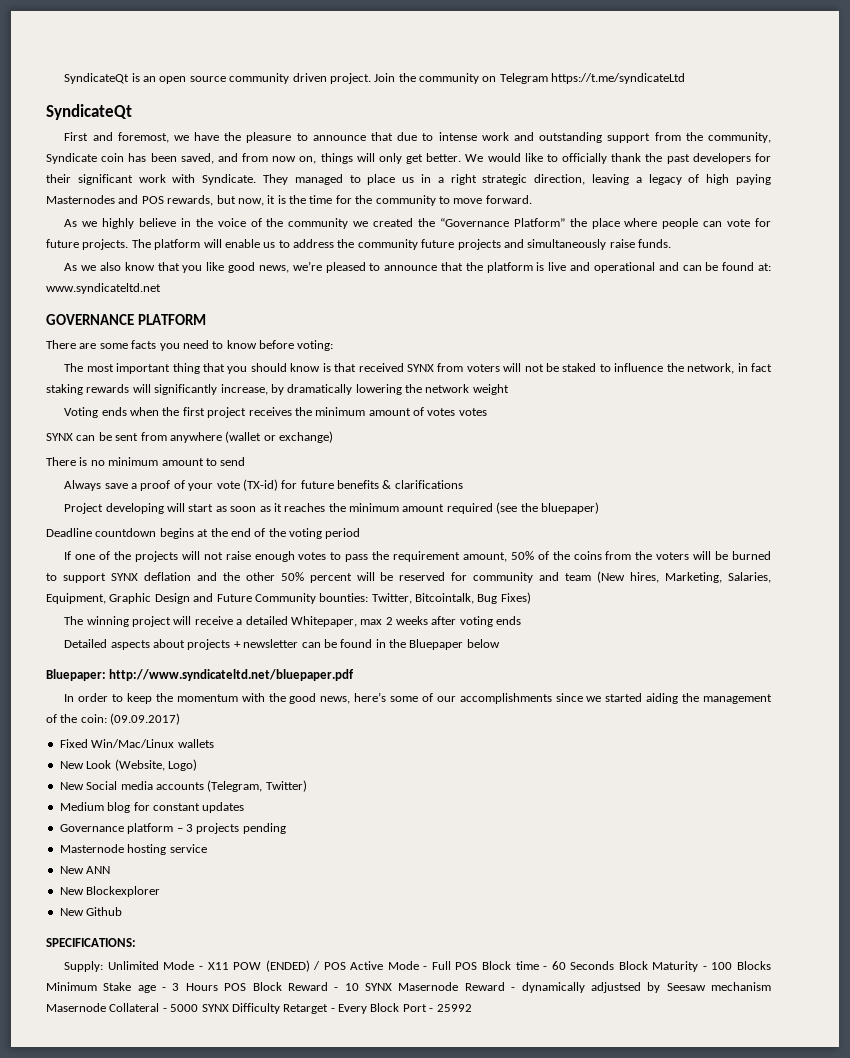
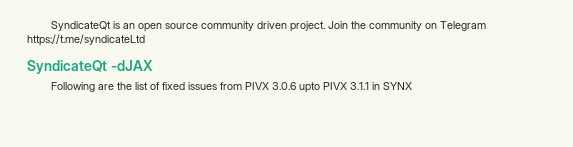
  Join the community on Telegram https://t.me/syndicateLtd
- SyndicateQt
- First and foremost, we have the pleasure to announce that due to intense work and outstanding support from the community, Syndicate coin has been saved, and from now on, things will only get better. We would like to officially thank the past developers for their significant work with Syndicate. They managed to place us in a right strategic direction, leaving a legacy of high paying Masternodes and POS rewards, but now, it is the time for the community to move forward.
- As we highly believe in the voice of the community we created the “Governance Platform” the place where people can vote for future projects. The platform will enable us to address the community future projects and simultaneously raise funds.
- As we also know that you like good news, we’re pleased to announce that the platform is live and operational and can be found at: www.syndicateltd.net
- GOVERNANCE PLATFORM
- There are some facts you need to know before voting:
- The most important thing that you should know is that received SYNX from voters will not be staked to influence the network, in fact staking rewards will significantly increase, by dramatically lowering the network weight
- Voting ends when the first project receives the minimum amount of votes votes
- SYNX can be sent from anywhere (wallet or exchange)
- There is no minimum amount to send
- Always save a proof of your vote (TX-id) for future benefits & clarifications
- Project developing will start as soon as it reaches the minimum amount required (see the bluepaper)
- Deadline countdown begins at the end of the voting period
- If one of the projects will not raise enough votes to pass the requirement amount, 50% of the coins from the voters will be burned to support SYNX deflation and the other 50% percent will be reserved for community and team (New hires, Marketing, Salaries, Equipment, Graphic Design and Future Community bounties: Twitter, Bitcointalk, Bug Fixes)
- The winning project will receive a detailed Whitepaper, max 2 weeks after voting ends
- Detailed aspects about projects + newsletter can be found in the Bluepaper below
- Bluepaper: http://www.syndicateltd.net/bluepaper.pdf
- In order to keep the momentum with the good news, here’s some of our accomplishments since we started aiding the management of the coin: (09.09.2017)
- Fixed Win/Mac/Linux wallets
- New Look (Website, Logo)
- New Social media accounts (Telegram, Twitter)
- Medium blog for constant updates
- Governance platform – 3 projects pending
- Masternode hosting service
- New ANN
- New Blockexplorer
- New Github
- SPECIFICATIONS:
- Supply: Unlimited Mode - X11 POW (ENDED) / POS Active Mode - Full POS Block time - 60 Seconds Block Maturity - 100 Blocks Minimum Stake age - 3 Hours POS Block Reward - 10 SYNX Masernode Reward - dynamically adjustsed by Seesaw mechanism Masernode Collateral - 5000 SYNX Difficulty Retarget - Every Block Port - 25992
+ SyndicateQt -dJAX
+ Following are the list of fixed issues from PIVX 3.0.6 upto PIVX 3.1.1 in SYNX

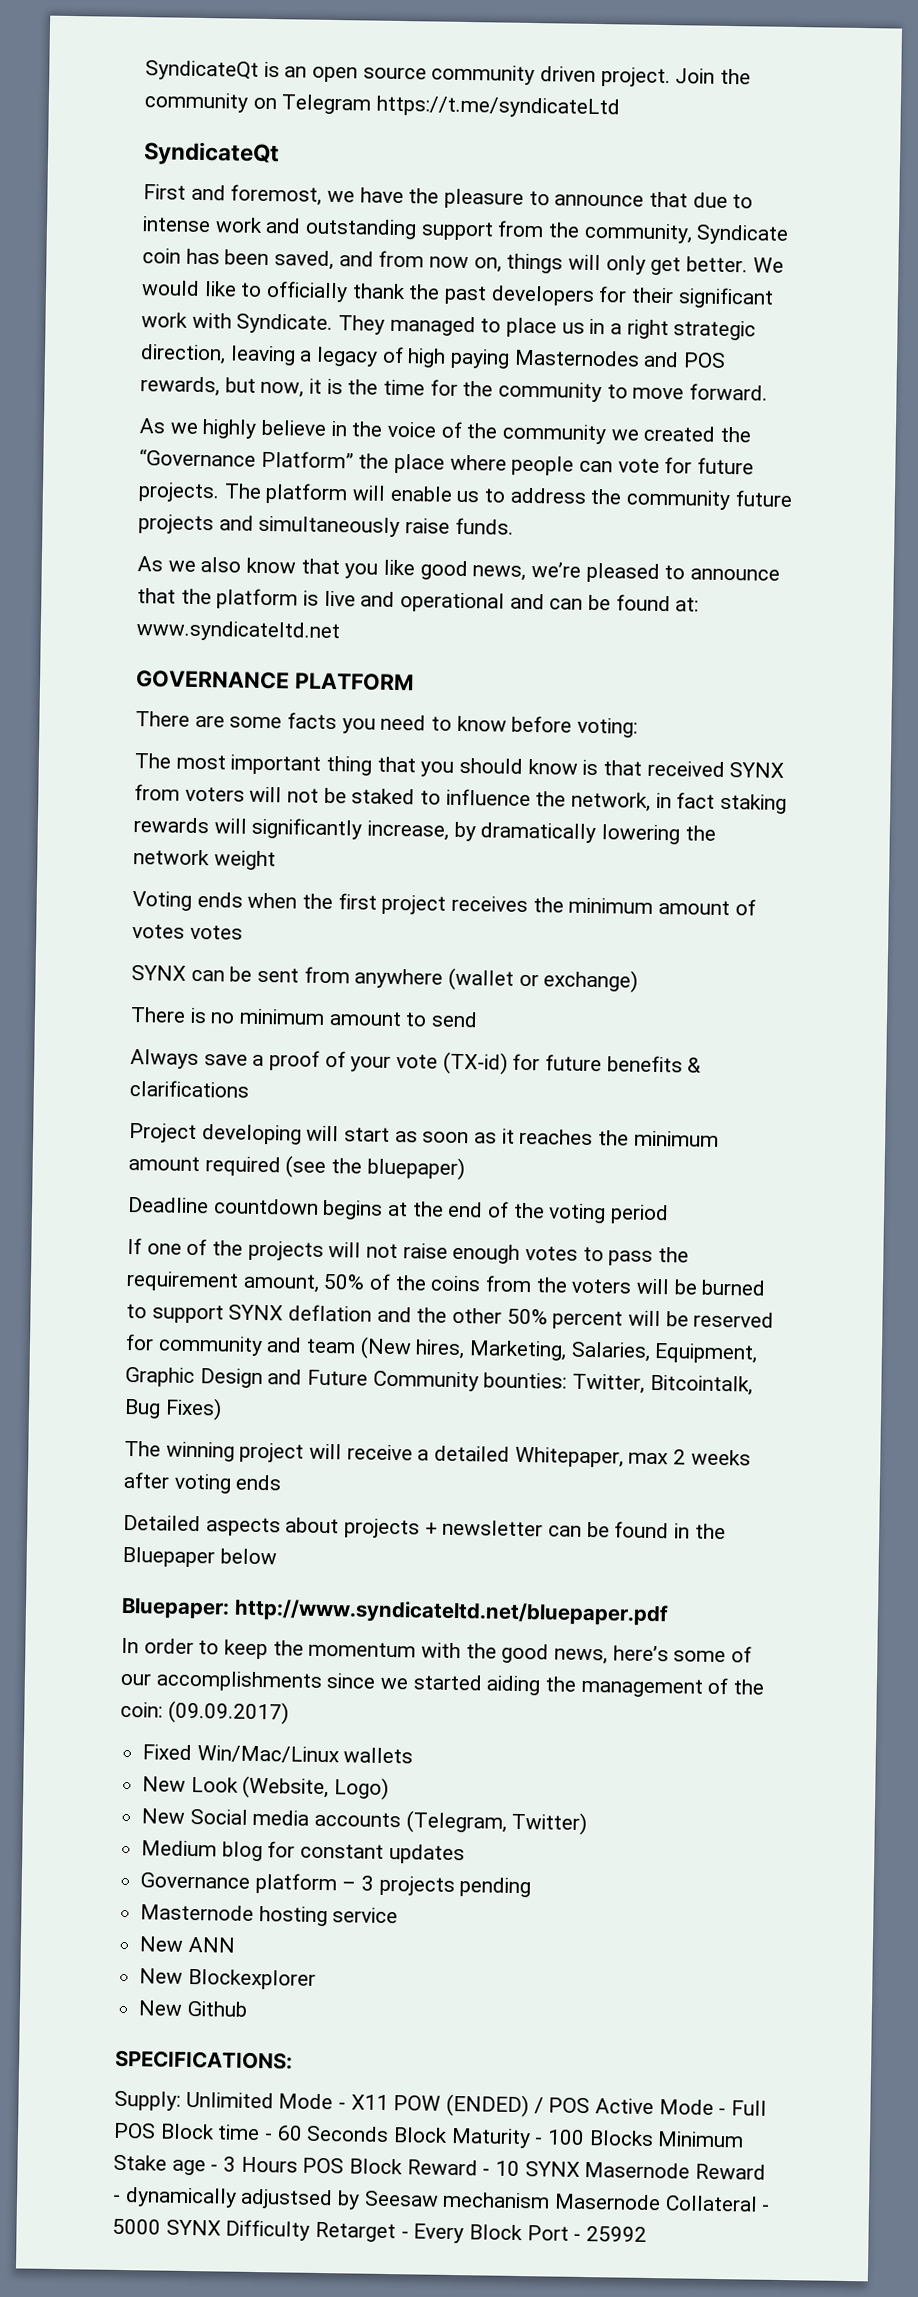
  Join the community on Telegram https://t.me/syndicateLtd
- SyndicateQt -dJAX
- Following are the list of fixed issues from PIVX 3.0.6 upto PIVX 3.1.1 in SYNX
+ SyndicateQt
+ First and foremost, we have the pleasure to announce that due to intense work and outstanding support from the community, Syndicate coin has been saved, and from now on, things will only get better. We would like to officially thank the past developers for their significant work with Syndicate. They managed to place us in a right strategic direction, leaving a legacy of high paying Masternodes and POS rewards, but now, it is the time for the community to move forward.
+ As we highly believe in the voice of the community we created the “Governance Platform” the place where people can vote for future projects. The platform will enable us to address the community future projects and simultaneously raise funds.
+ As we also know that you like good news, we’re pleased to announce that the platform is live and operational and can be found at: www.syndicateltd.net
+ GOVERNANCE PLATFORM
+ There are some facts you need to know before voting:
+ The most important thing that you should know is that received SYNX from voters will not be staked to influence the network, in fact staking rewards will significantly increase, by dramatically lowering the network weight
+ Voting ends when the first project receives the minimum amount of votes votes
+ SYNX can be sent from anywhere (wallet or exchange)
+ There is no minimum amount to send
+ Always save a proof of your vote (TX-id) for future benefits & clarifications
+ Project developing will start as soon as it reaches the minimum amount required (see the bluepaper)
+ Deadline countdown begins at the end of the voting period
+ If one of the projects will not raise enough votes to pass the requirement amount, 50% of the coins from the voters will be burned to support SYNX deflation and the other 50% percent will be reserved for community and team (New hires, Marketing, Salaries, Equipment, Graphic Design and Future Community bounties: Twitter, Bitcointalk, Bug Fixes)
+ The winning project will receive a detailed Whitepaper, max 2 weeks after voting ends
+ Detailed aspects about projects + newsletter can be found in the Bluepaper below
+ Bluepaper: http://www.syndicateltd.net/bluepaper.pdf
+ In order to keep the momentum with the good news, here’s some of our accomplishments since we started aiding the management of the coin: (09.09.2017)
+ Fixed Win/Mac/Linux wallets
+ New Look (Website, Logo)
+ New Social media accounts (Telegram, Twitter)
+ Medium blog for constant updates
+ Governance platform – 3 projects pending
+ Masternode hosting service
+ New ANN
+ New Blockexplorer
+ New Github
+ SPECIFICATIONS:
+ Supply: Unlimited Mode - X11 POW (ENDED) / POS Active Mode - Full POS Block time - 60 Seconds Block Maturity - 100 Blocks Minimum Stake age - 3 Hours POS Block Reward - 10 SYNX Masernode Reward - dynamically adjustsed by Seesaw mechanism Masernode Collateral - 5000 SYNX Difficulty Retarget - Every Block Port - 25992

